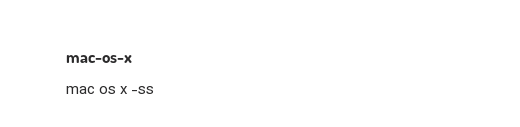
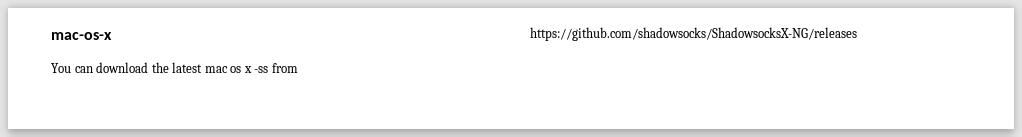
- mac os x -ss
+ You can download the latest mac os x -ss from https://github.com/shadowsocks/ShadowsocksX-NG/releases

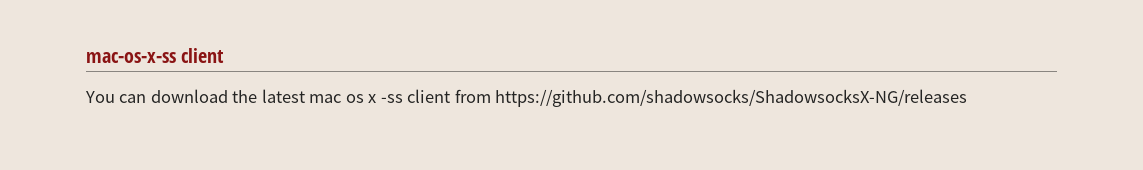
- mac-os-x
+ mac-os-x-ss client
- You can download the latest mac os x -ss from https://github.com/shadowsocks/ShadowsocksX-NG/releases
+ You can download the latest mac os x -ss client from https://github.com/shadowsocks/ShadowsocksX-NG/releases

